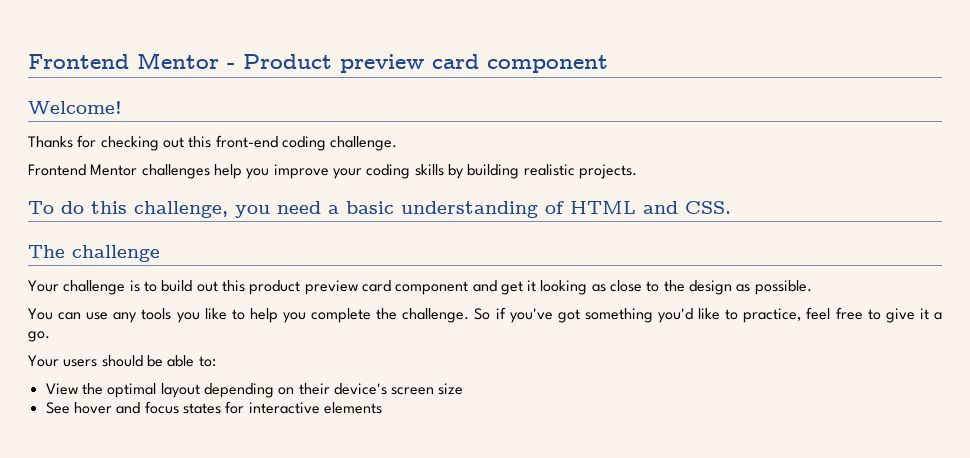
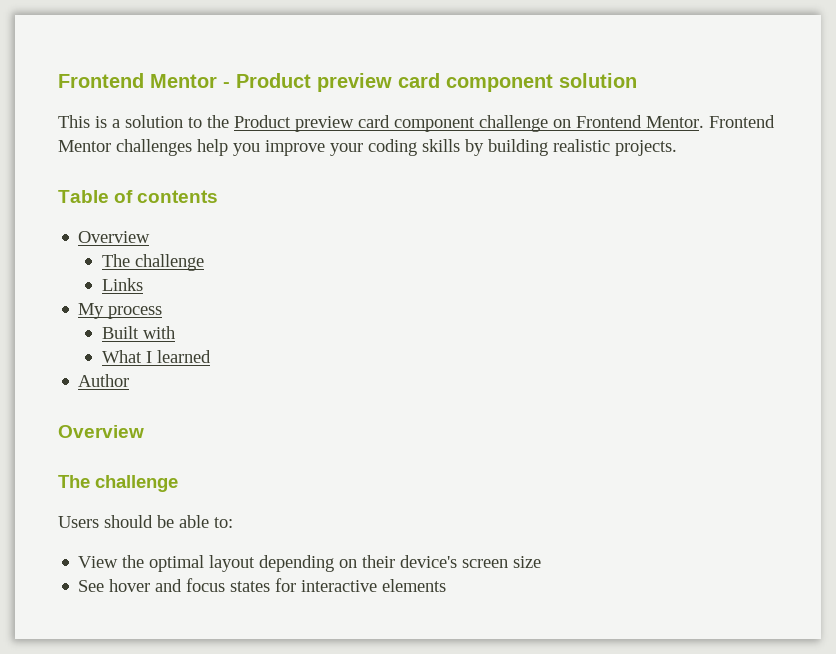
- Frontend Mentor - Product preview card component
- Welcome!
- Thanks for checking out this front-end coding challenge.
- Frontend Mentor challenges help you improve your coding skills by building realistic projects.
+ Frontend Mentor - Product preview card component solution
+ This is a solution to the Product preview card component challenge on Frontend Mentor. Frontend Mentor challenges help you improve your coding skills by building realistic projects.
- To do this challenge, you need a basic understanding of HTML and CSS.
+ Table of contents
+ Overview
  The challenge
- Your challenge is to build out this product preview card component and get it looking as close to the design as possible.
- You can use any tools you like to help you complete the challenge. So if you've got something you'd like to practice, feel free to give it a go.
- Your users should be able to:
+ Links
+ My process
+ Built with
+ What I learned
+ Author
+ Overview
+ The challenge
+ Users should be able to:

